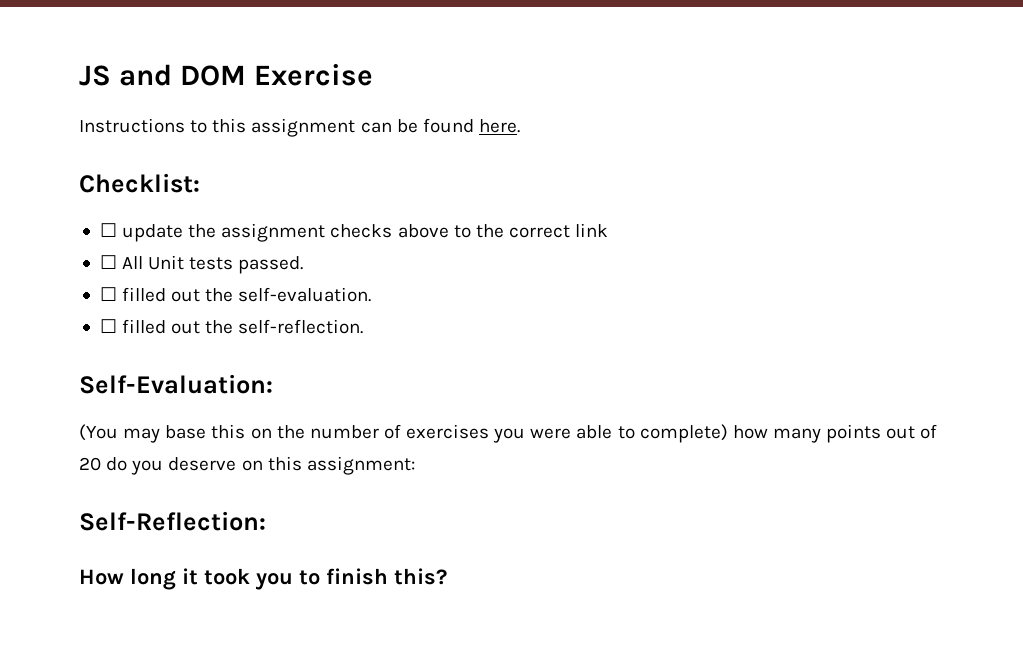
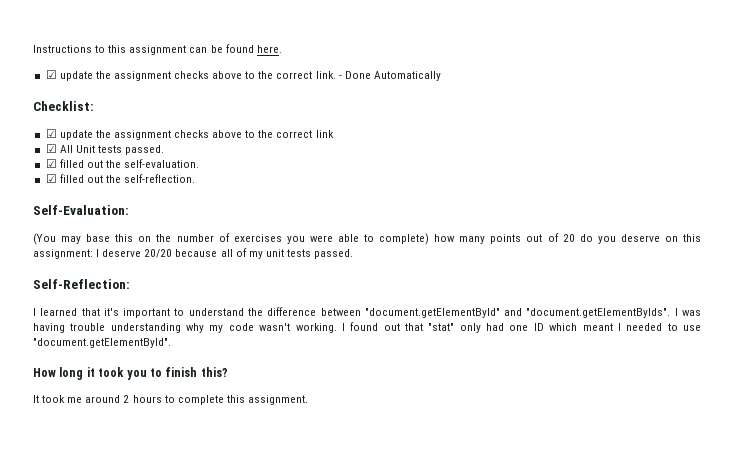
- JS and DOM Exercise
+ ☑ update the assignment checks above to the correct link. - Done Automatically
- ☐ update the assignment checks above to the correct link
+ ☑ update the assignment checks above to the correct link
- ☐ All Unit tests passed.
+ ☑ All Unit tests passed.
- ☐ filled out the self-evaluation.
+ ☑ filled out the self-evaluation.
- ☐ filled out the self-reflection.
+ ☑ filled out the self-reflection.
- (You may base this on the number of exercises you were able to complete) how many points out of 20 do you deserve on this assignment:
+ (You may base this on the number of exercises you were able to complete) how many points out of 20 do you deserve on this assignment: I deserve 20/20 because all of my unit tests passed.
  Self-Reflection:
+ I learned that it's important to understand the difference between "document.getElementById" and "document.getElementByIds". I was having trouble understanding why my code wasn't working. I found out that "stat" only had one ID which meant I needed to use "document.getElementById".
+ It took me around 2 hours to complete this assignment.

